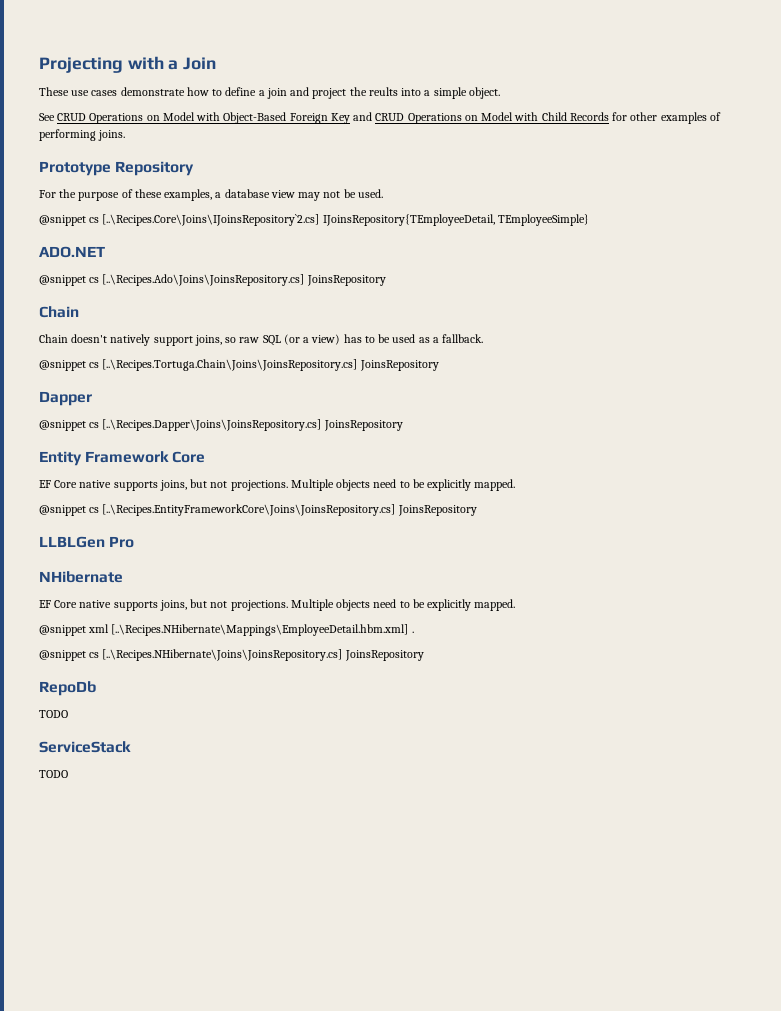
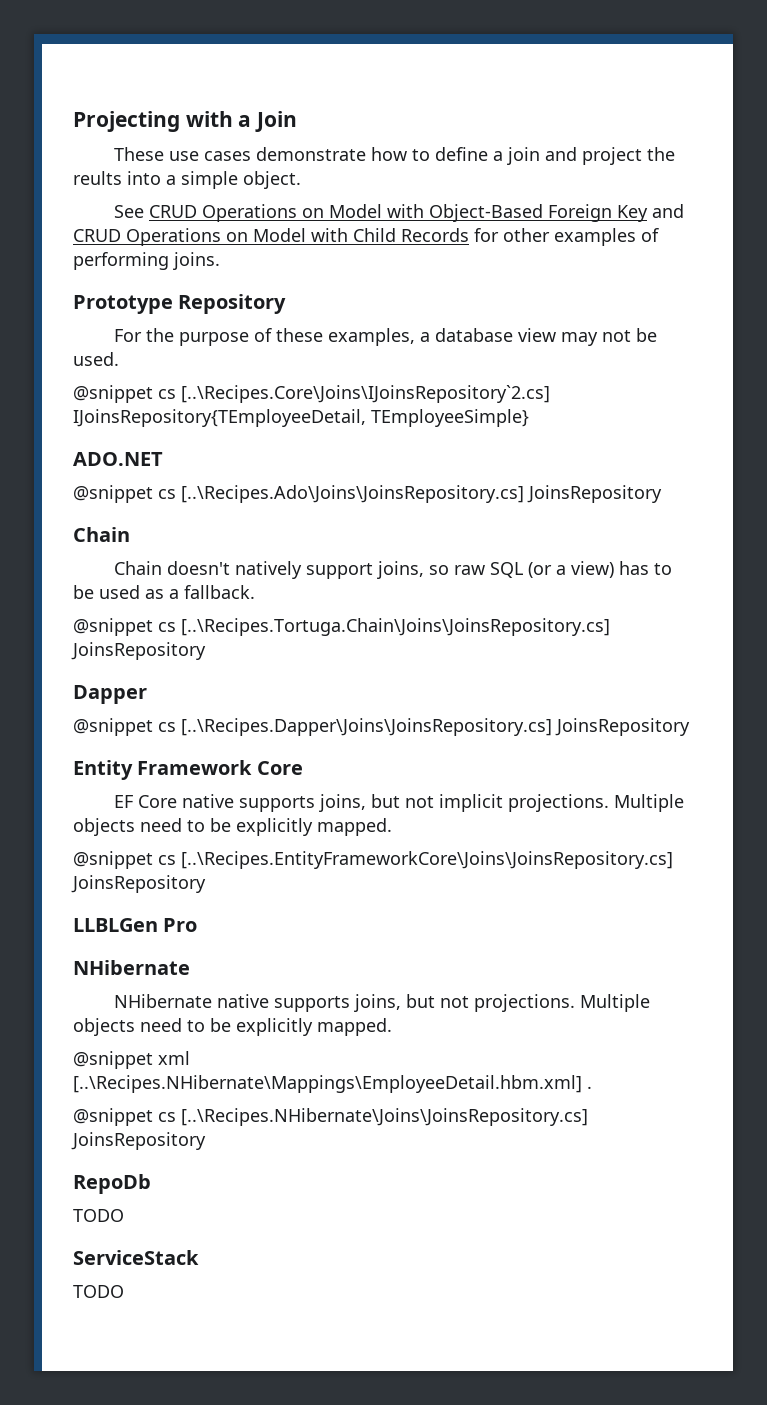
  Entity Framework Core
- EF Core native supports joins, but not projections.
+ EF Core native supports joins, but not implicit projections.
  LLBLGen Pro
  NHibernate
- EF Core native supports joins, but not projections.
+ NHibernate native supports joins, but not projections.

